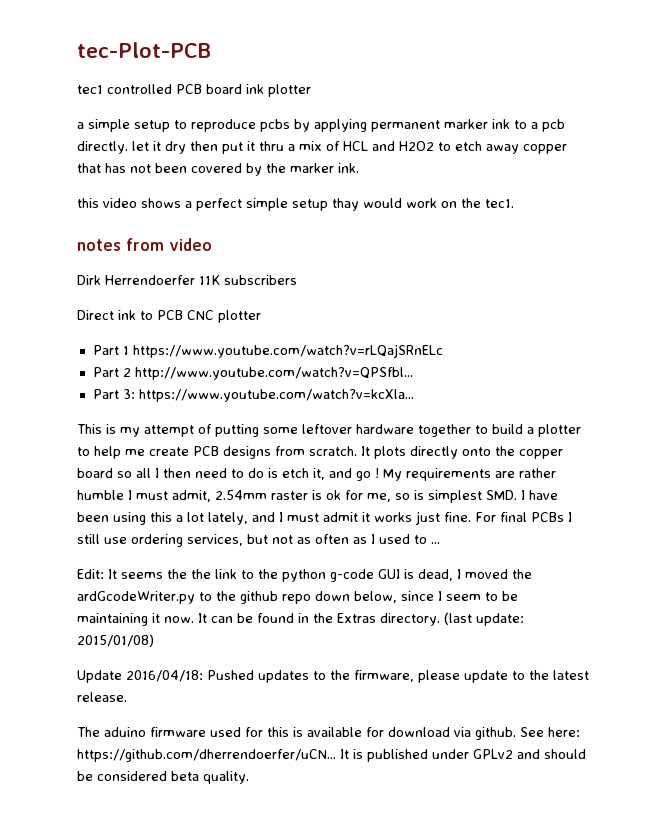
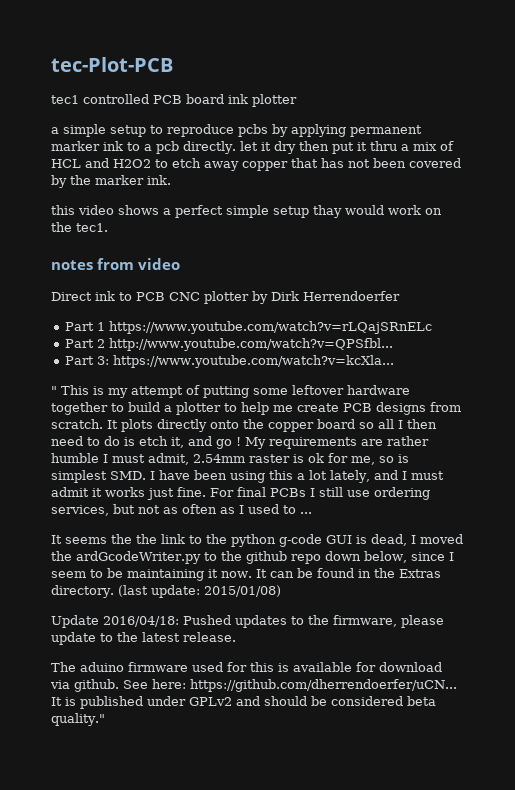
- Dirk Herrendoerfer 11K subscribers
- Direct ink to PCB CNC plotter
+ Direct ink to PCB CNC plotter by Dirk Herrendoerfer
- This is my attempt of putting some leftover hardware together to build a plotter to help me create PCB designs from scratch.
+ " This is my attempt of putting some leftover hardware together to build a plotter to help me create PCB designs from scratch.
- Edit: It seems the the link to the python g-code GUI is dead, I moved the ardGcodeWriter.py to the github repo down below, since I seem to be maintaining it now.
+ It seems the the link to the python g-code GUI is dead, I moved the ardGcodeWriter.py to the github repo down below, since I seem to be maintaining it now.
- It is published under GPLv2 and should be considered beta quality.
+ It is published under GPLv2 and should be considered beta quality."

